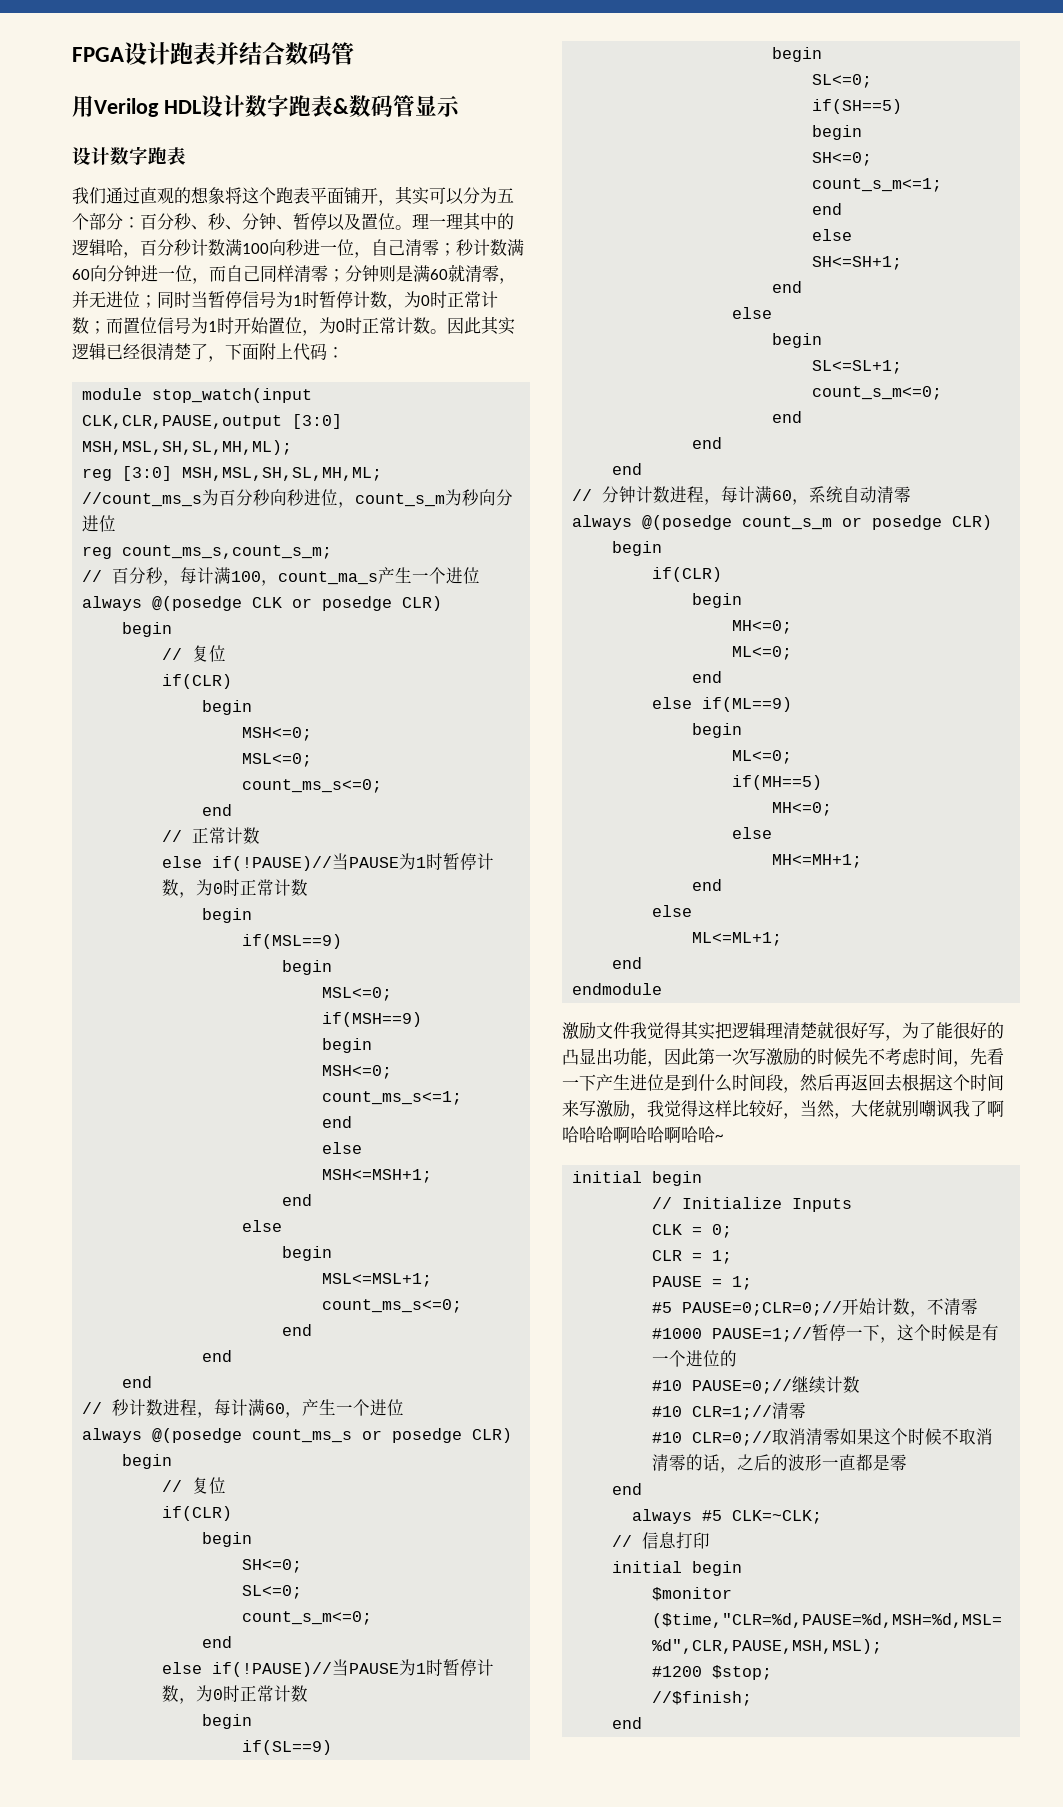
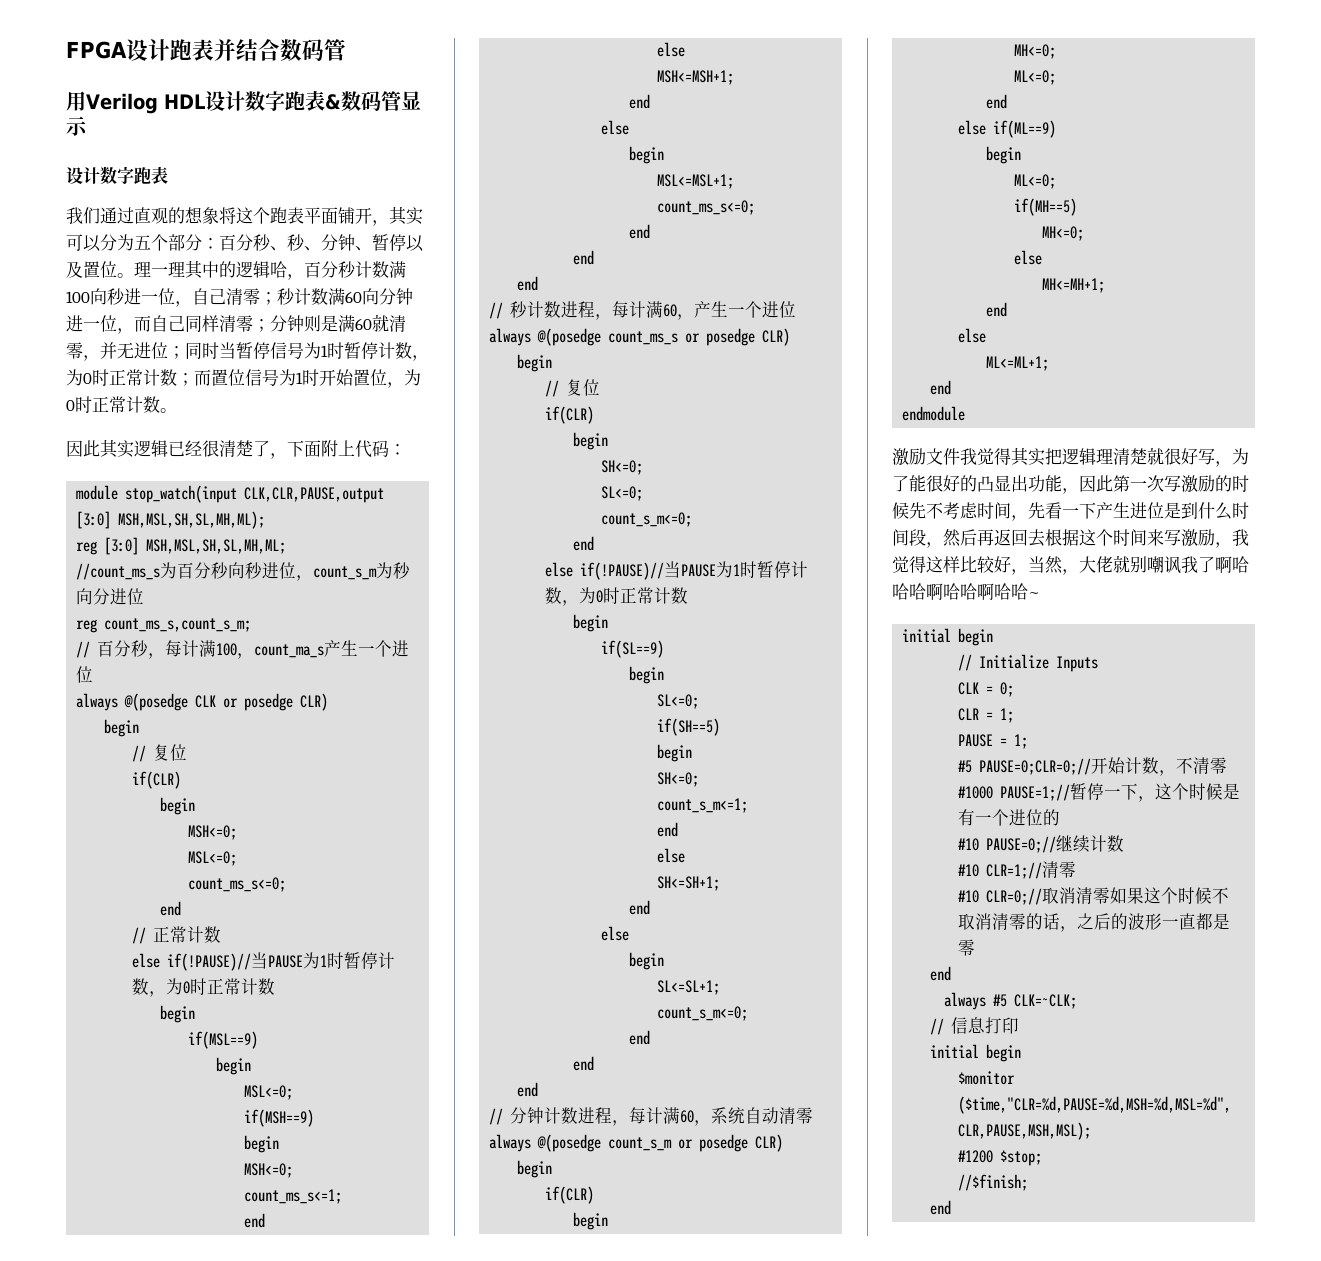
- 而置位信号为1时开始置位，为0时正常计数。因此其实逻辑已经很清楚了，下面附上代码：
+ 而置位信号为1时开始置位，为0时正常计数。
+ 因此其实逻辑已经很清楚了，下面附上代码：

